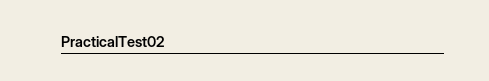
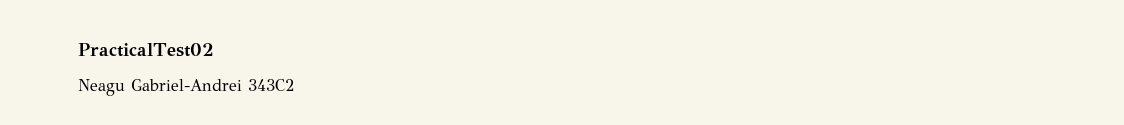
+ Neagu Gabriel-Andrei 343C2

